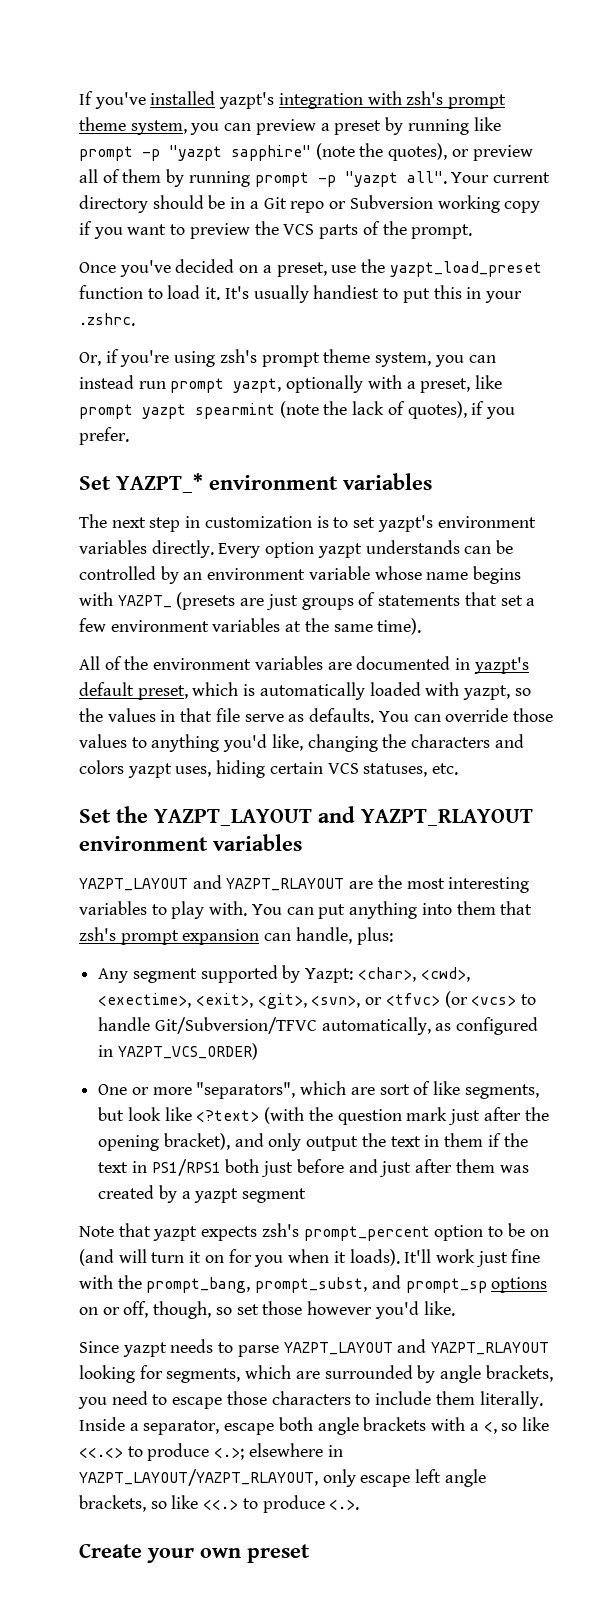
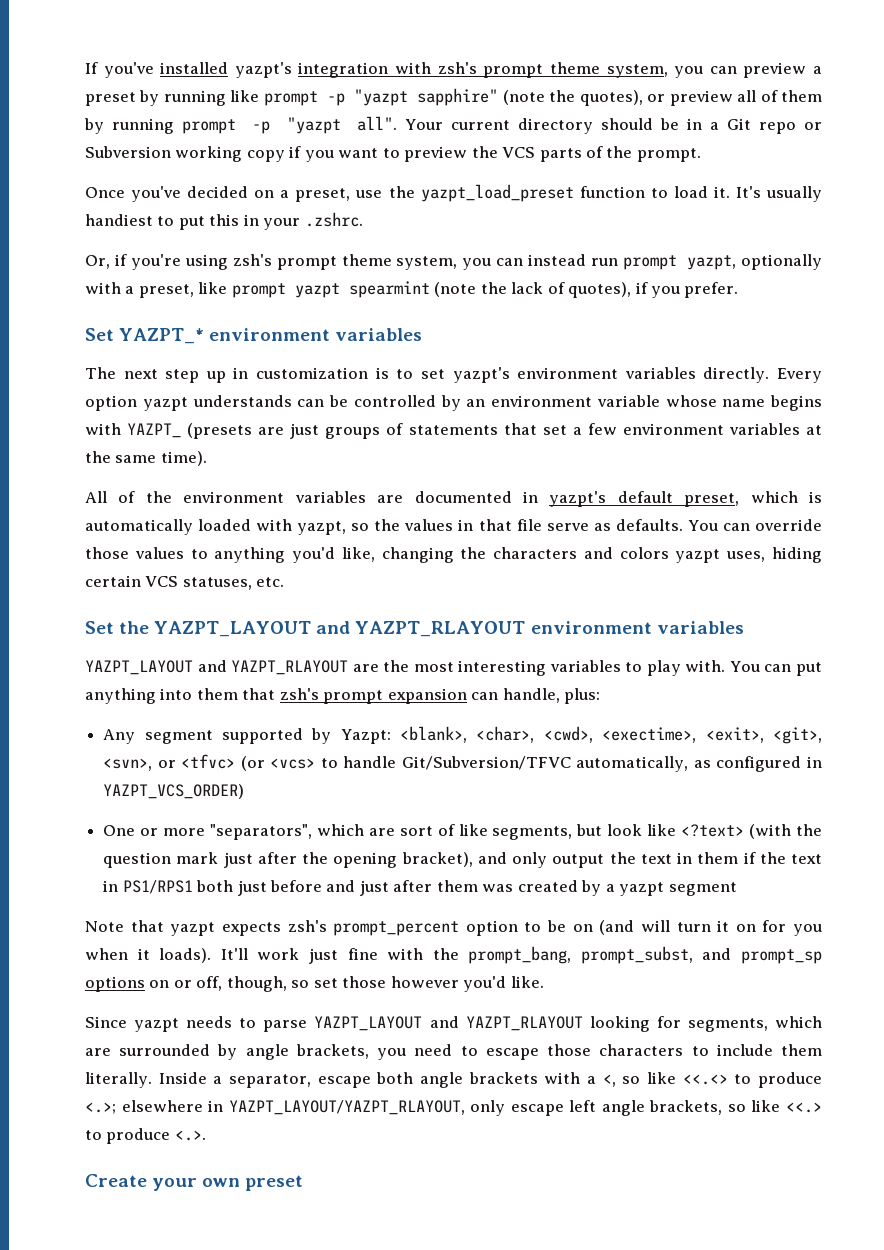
- The next step in customization is to set yazpt's environment variables directly.
+ The next step up in customization is to set yazpt's environment variables directly.
- Any segment supported by Yazpt: <char>, <cwd>, <exectime>, <exit>, <git>, <svn>, or <tfvc> (or <vcs> to handle Git/Subversion/TFVC automatically, as configured in YAZPT_VCS_ORDER)
+ Any segment supported by Yazpt: <blank>, <char>, <cwd>, <exectime>, <exit>, <git>, <svn>, or <tfvc> (or <vcs> to handle Git/Subversion/TFVC automatically, as configured in YAZPT_VCS_ORDER)

